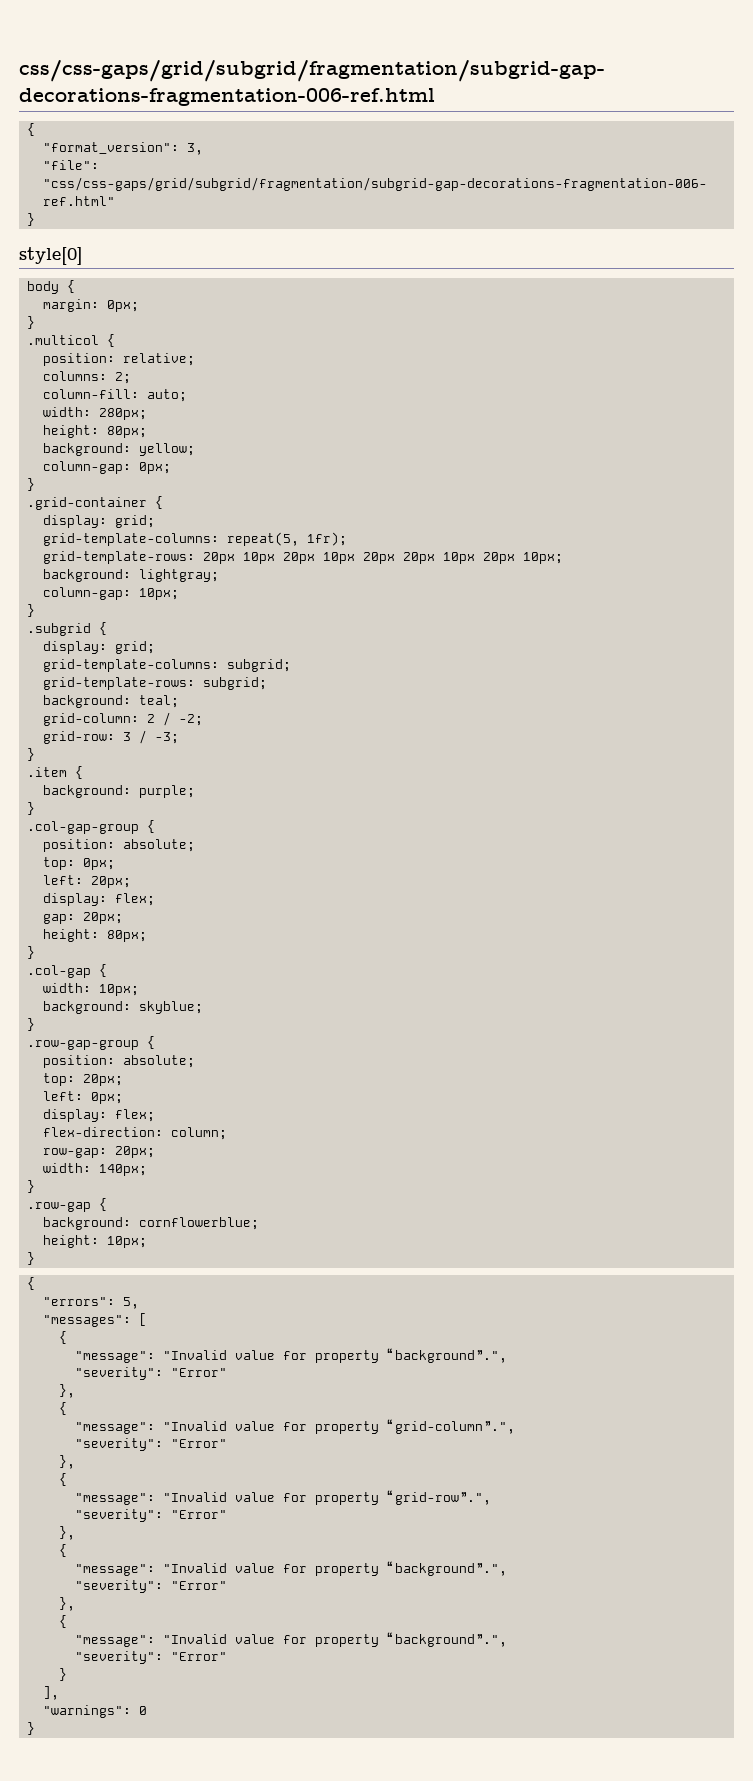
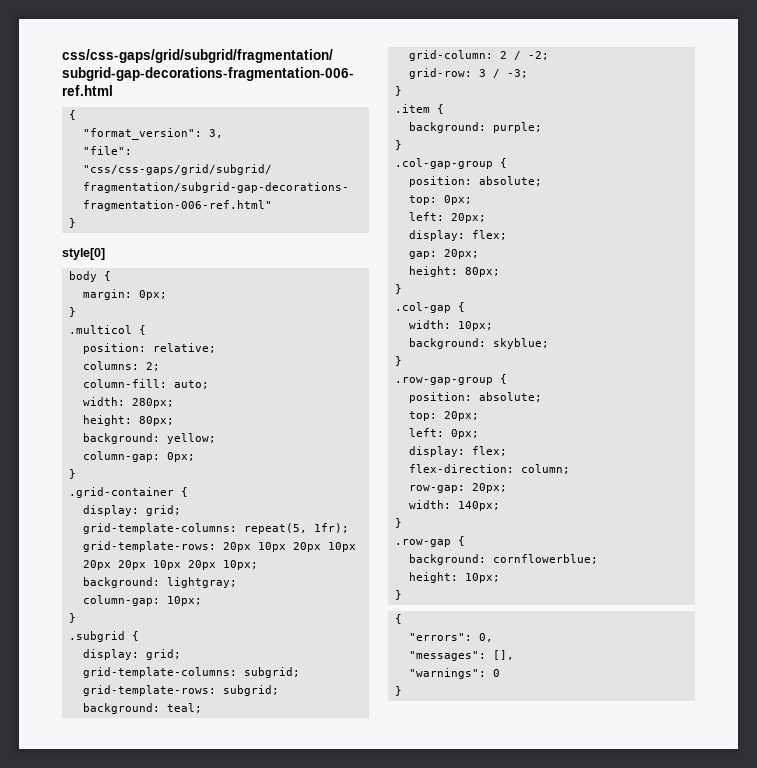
- "errors": 5,
+ "errors": 0,
- "messages": [
- {
- "message": "Invalid value for property “background”.",
- "severity": "Error"
- },
- {
- "message": "Invalid value for property “grid-column”.",
- "severity": "Error"
- },
- {
- "message": "Invalid value for property “grid-row”.",
- "severity": "Error"
- },
- {
- "message": "Invalid value for property “background”.",
- "severity": "Error"
- },
- {
- "message": "Invalid value for property “background”.",
- "severity": "Error"
- }
- ],
+ "messages": [],

